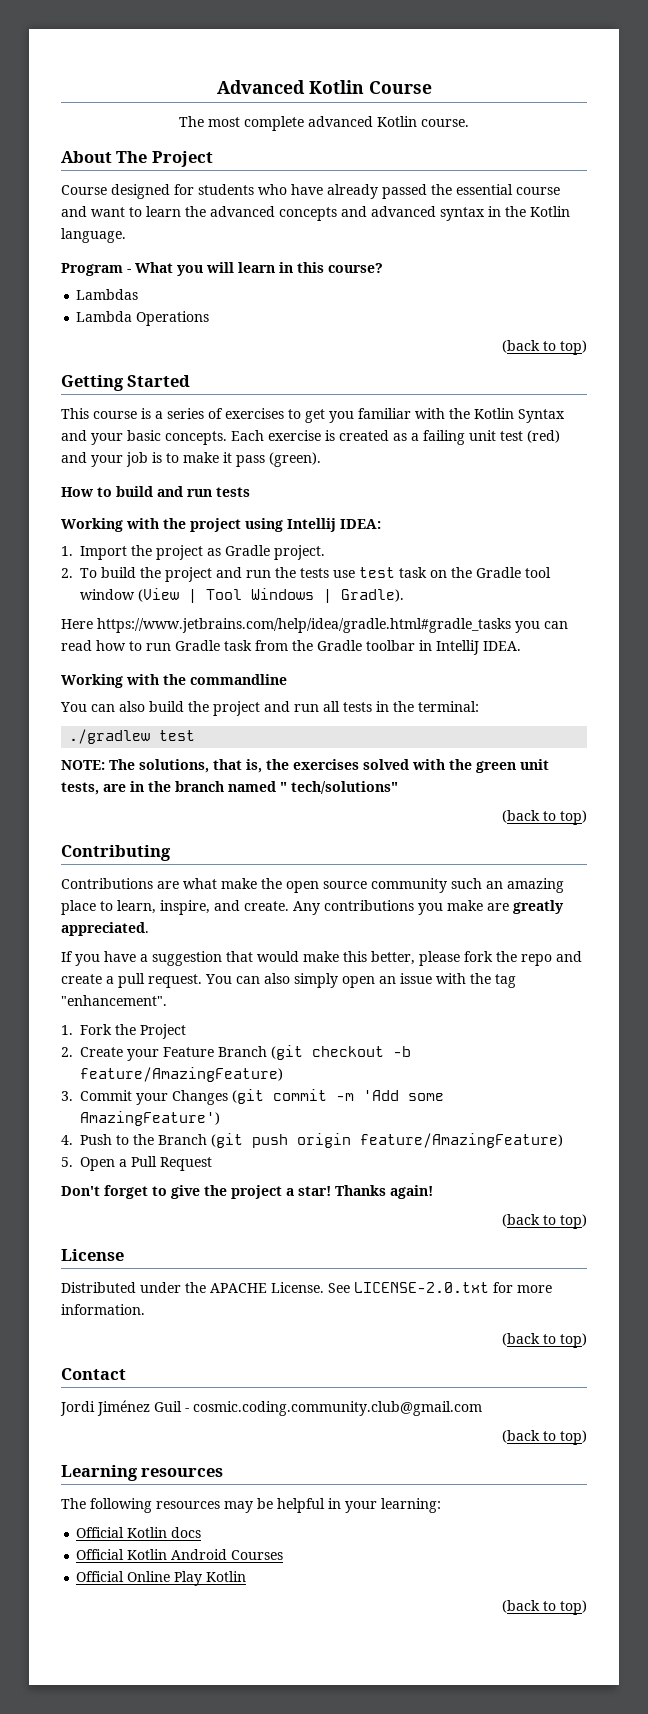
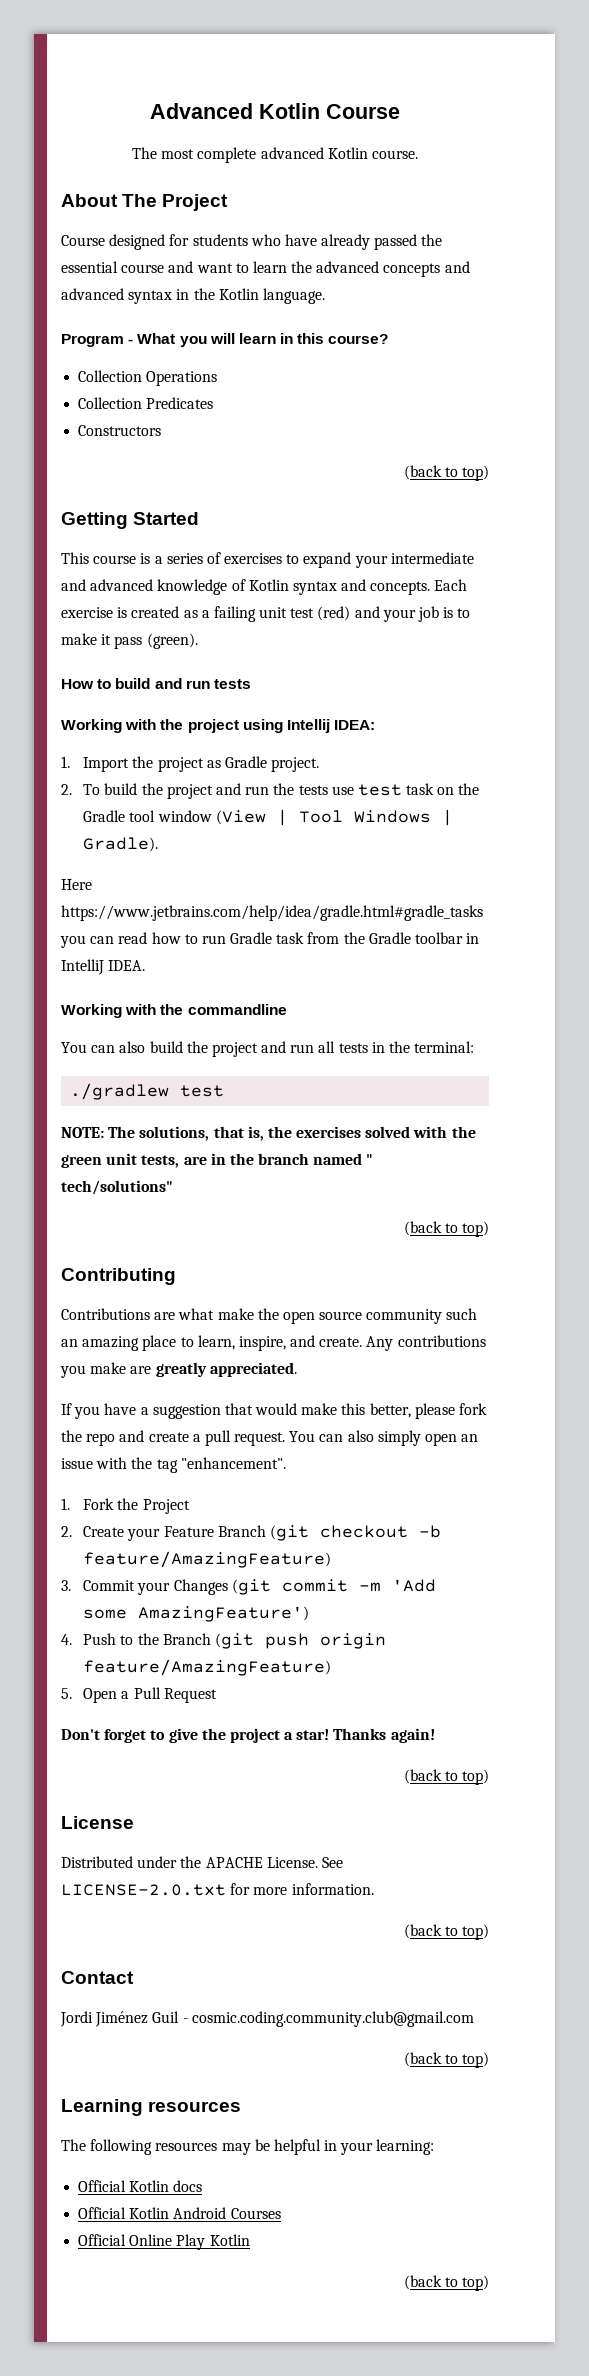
- Lambdas
- Lambda Operations
+ Collection Operations
+ Collection Predicates
+ Constructors
- This course is a series of exercises to get you familiar with the Kotlin Syntax and your basic concepts.
+ This course is a series of exercises to expand your intermediate and advanced knowledge of Kotlin syntax and concepts.

